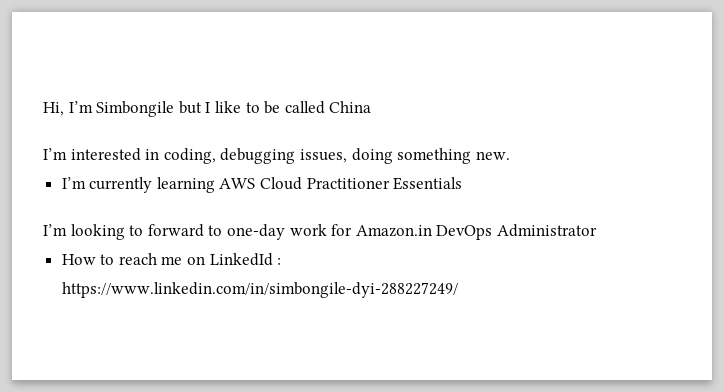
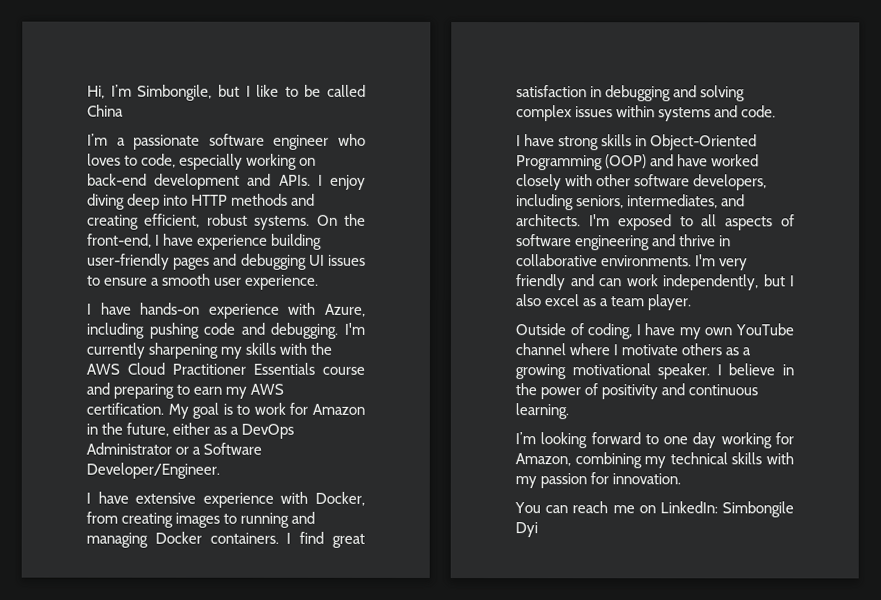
- Hi, I’m Simbongile but I like to be called China
+ Hi, I’m Simbongile, but I like to be called China
- I’m interested in coding, debugging issues, doing something new.
- I’m currently learning AWS Cloud Practitioner Essentials
+ I’m a passionate software engineer who loves to code, especially working on back-end development and APIs. I enjoy diving deep into HTTP methods and creating efficient, robust systems. On the front-end, I have experience building user-friendly pages and debugging UI issues to ensure a smooth user experience.
+ I have hands-on experience with Azure, including pushing code and debugging. I'm currently sharpening my skills with the AWS Cloud Practitioner Essentials course and preparing to earn my AWS certification. My goal is to work for Amazon in the future, either as a DevOps Administrator or a Software Developer/Engineer.
+ I have extensive experience with Docker, from creating images to running and managing Docker containers. I find great satisfaction in debugging and solving complex issues within systems and code.
+ I have strong skills in Object-Oriented Programming (OOP) and have worked closely with other software developers, including seniors, intermediates, and architects. I'm exposed to all aspects of software engineering and thrive in collaborative environments. I'm very friendly and can work independently, but I also excel as a team player.
+ Outside of coding, I have my own YouTube channel where I motivate others as a growing motivational speaker. I believe in the power of positivity and continuous learning.
- I’m looking to forward to one-day work for Amazon.in DevOps Administrator
- How to reach me on LinkedId : https://www.linkedin.com/in/simbongile-dyi-288227249/
+ I’m looking forward to one day working for Amazon, combining my technical skills with my passion for innovation.
+ You can reach me on LinkedIn: Simbongile Dyi

